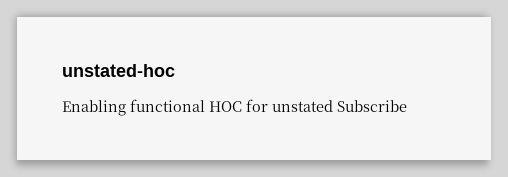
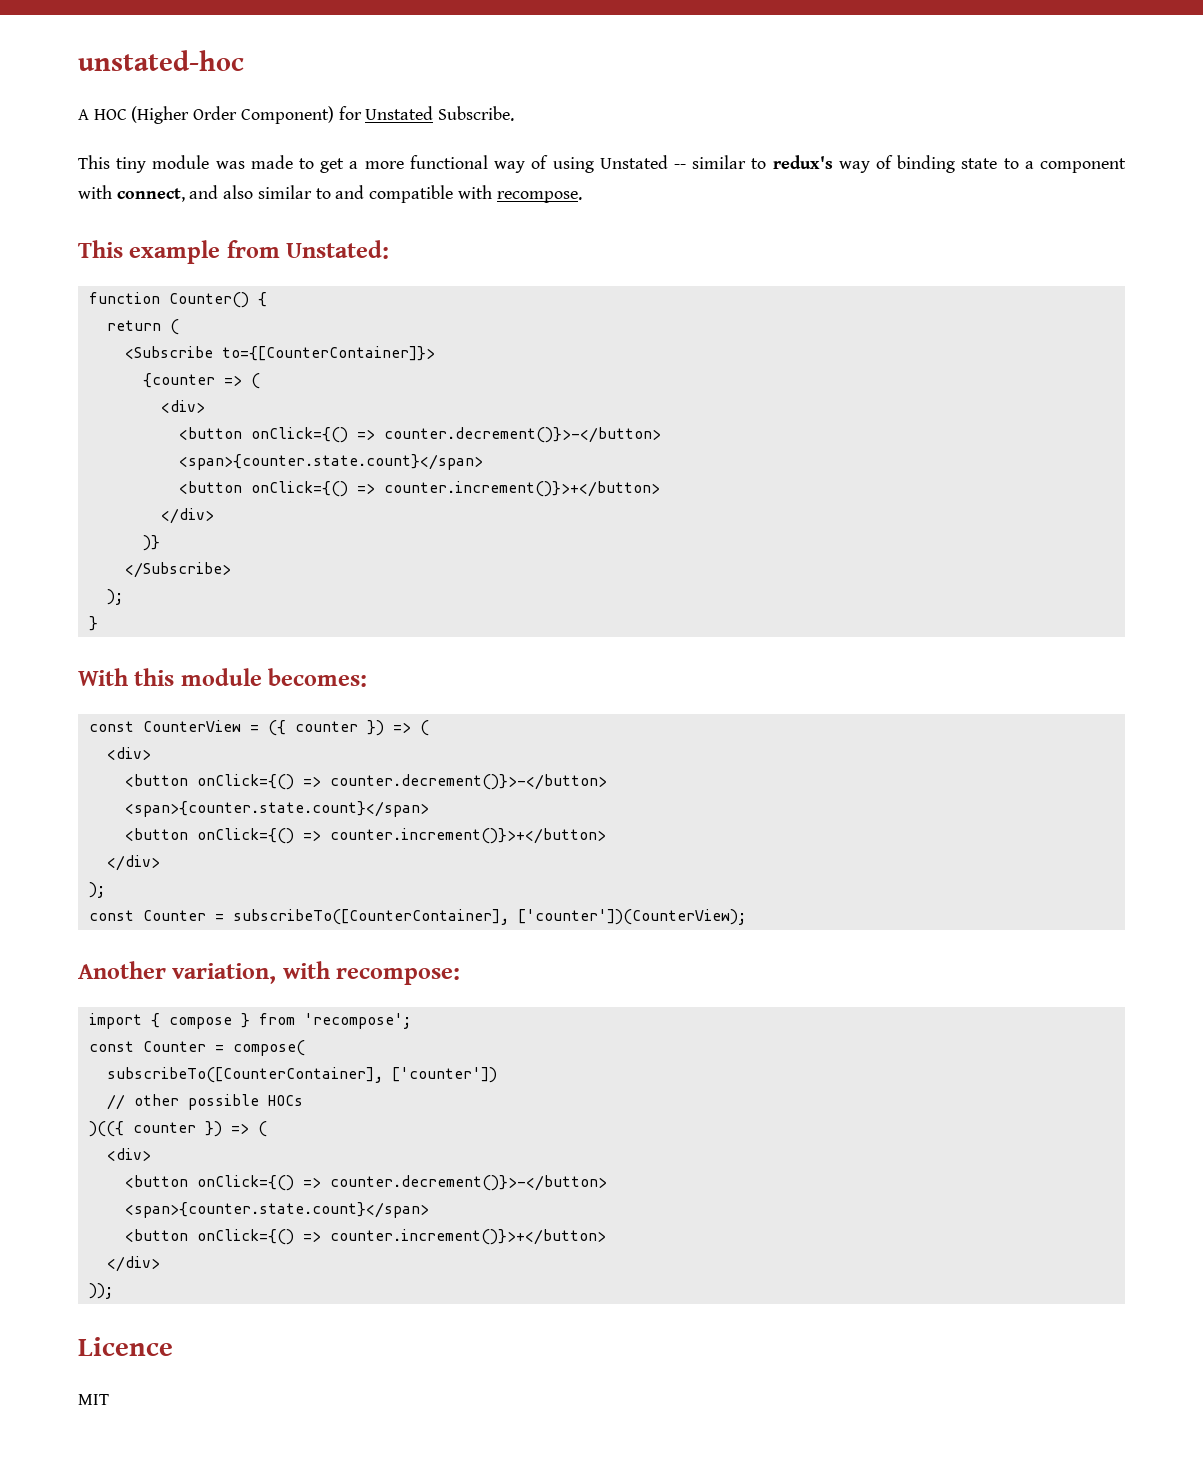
- Enabling functional HOC for unstated Subscribe
+ A HOC (Higher Order Component) for Unstated Subscribe.
+ This tiny module was made to get a more functional way of using Unstated -- similar to redux's way of binding state to a component with connect, and also similar to and compatible with recompose.
+ This example from Unstated:
+ function Counter() {
+ return (
+ <Subscribe to={[CounterContainer]}>
+ {counter => (
+ <div>
+ <button onClick={() => counter.decrement()}>-</button>
+ <span>{counter.state.count}</span>
+ <button onClick={() => counter.increment()}>+</button>
+ </div>
+ )}
+ </Subscribe>
+ );
+ }
+ With this module becomes:
+ const CounterView = ({ counter }) => (
+ <div>
+ <button onClick={() => counter.decrement()}>-</button>
+ <span>{counter.state.count}</span>
+ <button onClick={() => counter.increment()}>+</button>
+ </div>
+ );
+ const Counter = subscribeTo([CounterContainer], ['counter'])(CounterView);
+ Another variation, with recompose:
+ import { compose } from 'recompose';
+ const Counter = compose(
+ subscribeTo([CounterContainer], ['counter'])
+ // other possible HOCs
+ )(({ counter }) => (
+ <div>
+ <button onClick={() => counter.decrement()}>-</button>
+ <span>{counter.state.count}</span>
+ <button onClick={() => counter.increment()}>+</button>
+ </div>
+ ));
+ Licence
+ MIT

